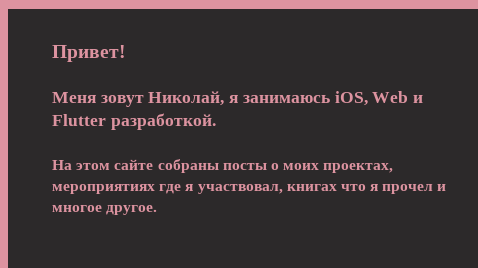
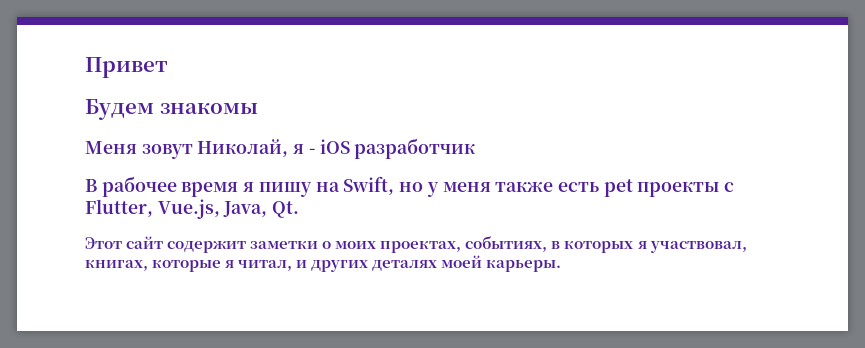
- Привет!
+ Привет
+ Будем знакомы
- Меня зовут Николай, я занимаюсь iOS, Web и Flutter разработкой.
- На этом сайте собраны посты о моих проектах, мероприятиях где я участвовал, книгах что я прочел и многое другое.
+ Меня зовут Николай, я - iOS разработчик
+ В рабочее время я пишу на Swift, но у меня также есть pet проекты с Flutter, Vue.js, Java, Qt.
+ Этот сайт содержит заметки о моих проектах, событиях, в которых я участвовал, книгах, которые я читал, и других деталях моей карьеры.

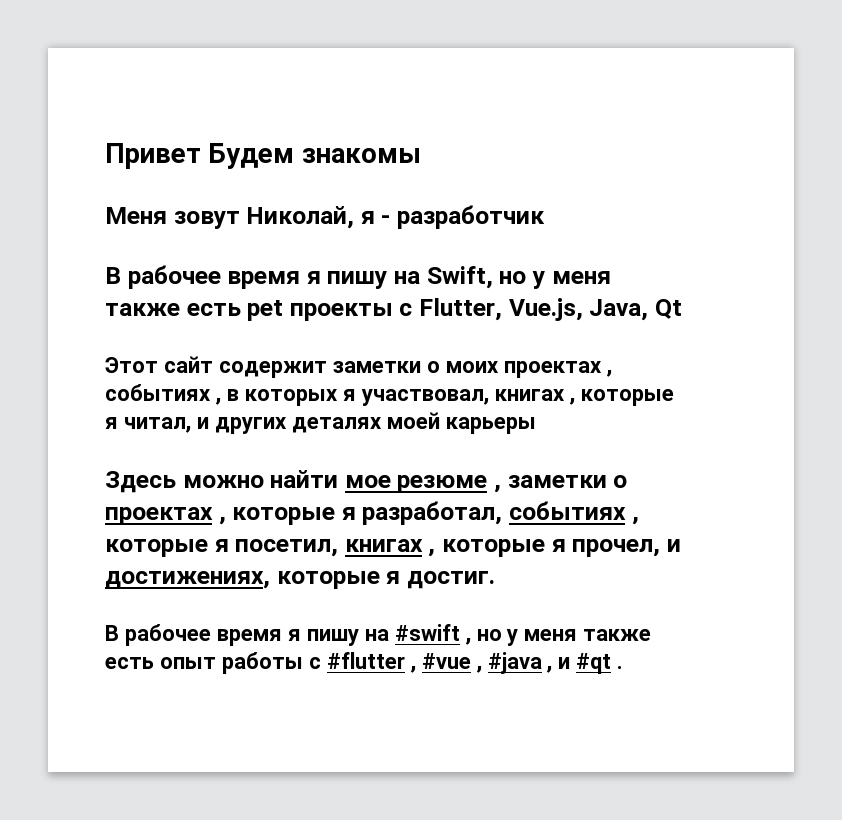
- Привет
- Будем знакомы
+ Привет Будем знакомы
- Меня зовут Николай, я - iOS разработчик
+ Меня зовут Николай, я - разработчик
- В рабочее время я пишу на Swift, но у меня также есть pet проекты с Flutter, Vue.js, Java, Qt.
+ В рабочее время я пишу на Swift, но у меня также есть pet проекты с Flutter, Vue.js, Java, Qt
- Этот сайт содержит заметки о моих проектах, событиях, в которых я участвовал, книгах, которые я читал, и других деталях моей карьеры.
+ Этот сайт содержит заметки о моих проектах , событиях , в которых я участвовал, книгах , которые я читал, и других деталях моей карьеры
+ Здесь можно найти мое резюме , заметки о проектах , которые я разработал, событиях , которые я посетил, книгах , которые я прочел, и достижениях, которые я достиг.
+ В рабочее время я пишу на #swift , но у меня также есть опыт работы с #flutter , #vue , #java , и #qt .

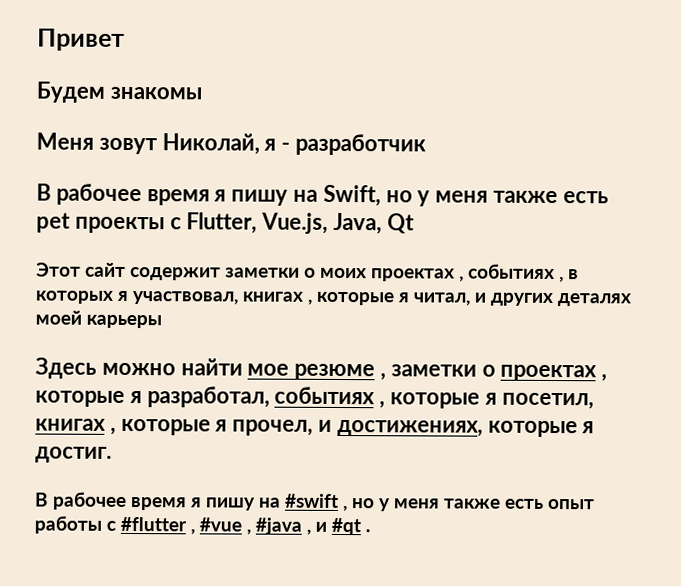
- Привет Будем знакомы
+ Привет
+ Будем знакомы

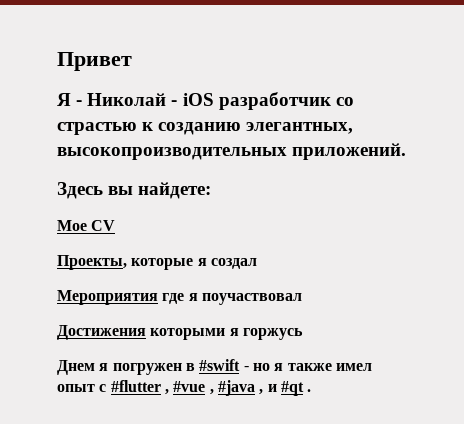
- Будем знакомы
- Меня зовут Николай, я - разработчик
- В рабочее время я пишу на Swift, но у меня также есть pet проекты с Flutter, Vue.js, Java, Qt
- Этот сайт содержит заметки о моих проектах , событиях , в которых я участвовал, книгах , которые я читал, и других деталях моей карьеры
- Здесь можно найти мое резюме , заметки о проектах , которые я разработал, событиях , которые я посетил, книгах , которые я прочел, и достижениях, которые я достиг.
- В рабочее время я пишу на #swift , но у меня также есть опыт работы с #flutter , #vue , #java , и #qt .
+ Я - Николай - iOS разработчик со страстью к созданию элегантных, высокопроизводительных приложений.
+ Здесь вы найдете:
+ Мое CV
+ Проекты, которые я создал
+ Мероприятия где я поучаствовал
+ Достижения которыми я горжусь
+ Днем я погружен в #swift - но я также имел опыт с #flutter , #vue , #java , и #qt .

